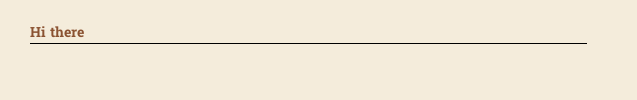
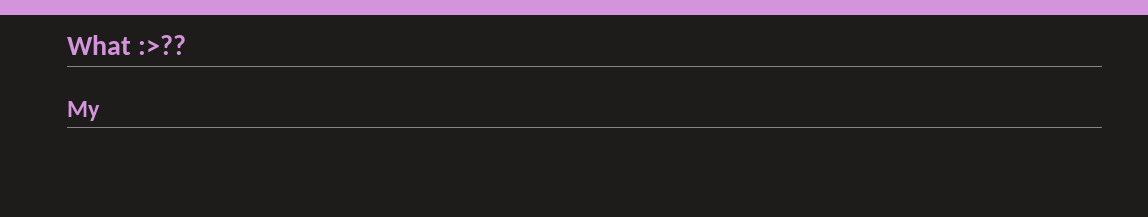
- Hi there
+ What :>??
+ My

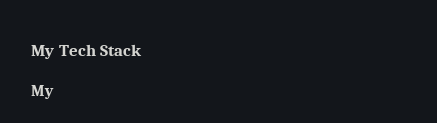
- What :>??
+ My Tech Stack

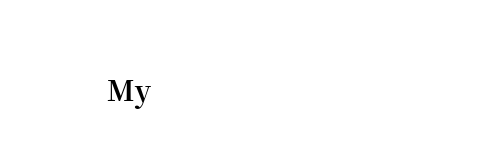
- My Tech Stack

